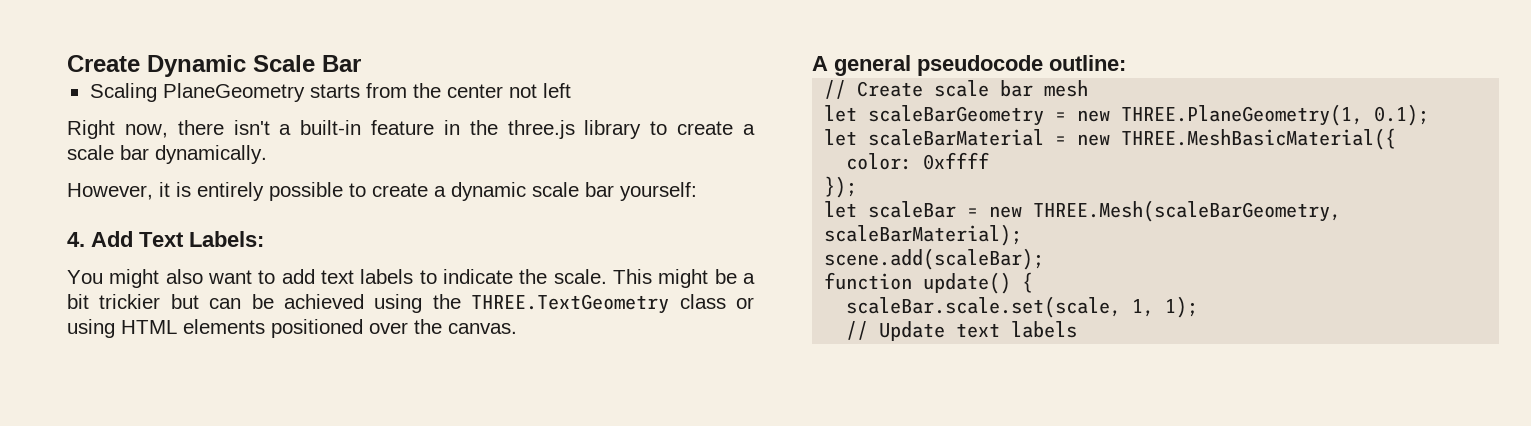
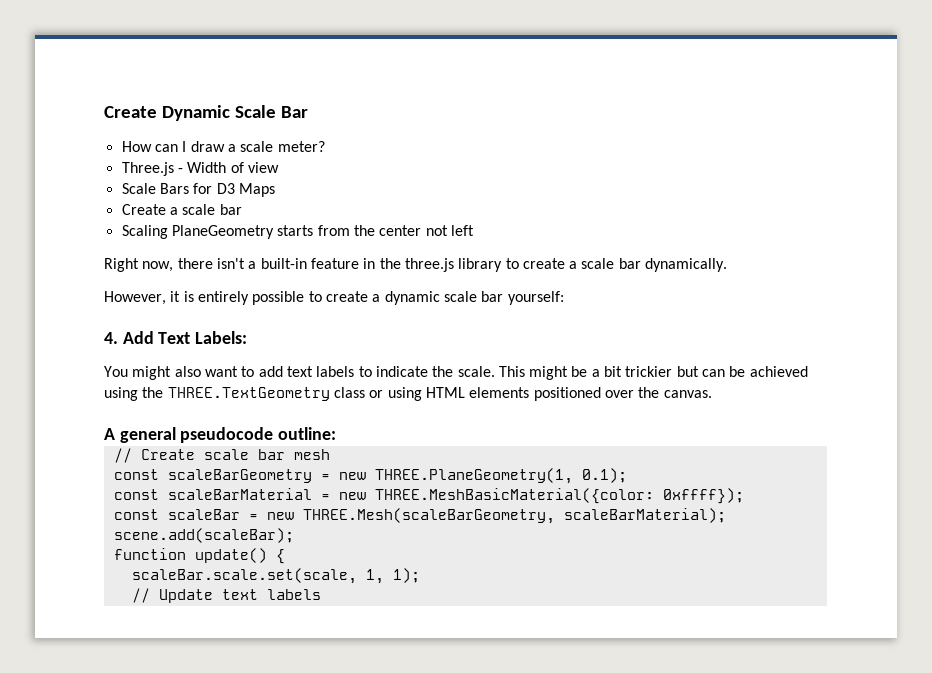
+ How can I draw a scale meter?
+ Three.js - Width of view
+ Scale Bars for D3 Maps
+ Create a scale bar
- let scaleBarGeometry = new THREE.PlaneGeometry(1, 0.1);
+ const scaleBarGeometry = new THREE.PlaneGeometry(1, 0.1);
- let scaleBarMaterial = new THREE.MeshBasicMaterial({
- color: 0xffff
- });
- let scaleBar = new THREE.Mesh(scaleBarGeometry, scaleBarMaterial);
+ const scaleBarMaterial = new THREE.MeshBasicMaterial({color: 0xffff});
+ const scaleBar = new THREE.Mesh(scaleBarGeometry, scaleBarMaterial);

